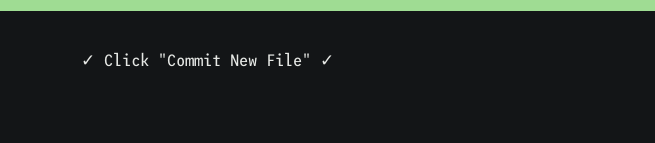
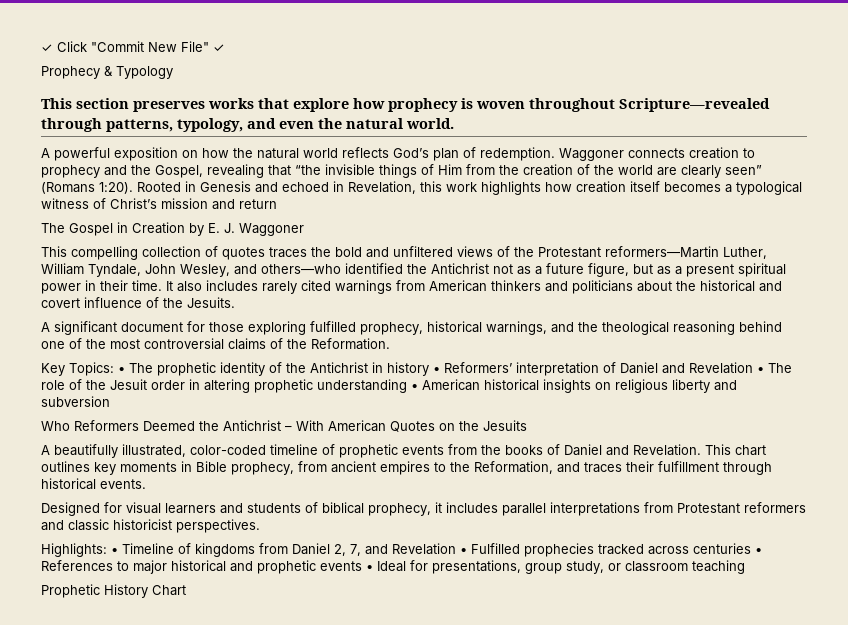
+ Prophecy & Typology
+ This section preserves works that explore how prophecy is woven throughout Scripture—revealed through patterns, typology, and even the natural world.
+ A powerful exposition on how the natural world reflects God’s plan of redemption. Waggoner connects creation to prophecy and the Gospel, revealing that “the invisible things of Him from the creation of the world are clearly seen” (Romans 1:20). Rooted in Genesis and echoed in Revelation, this work highlights how creation itself becomes a typological witness of Christ’s mission and return
+ The Gospel in Creation by E. J. Waggoner
+ This compelling collection of quotes traces the bold and unfiltered views of the Protestant reformers—Martin Luther, William Tyndale, John Wesley, and others—who identified the Antichrist not as a future figure, but as a present spiritual power in their time. It also includes rarely cited warnings from American thinkers and politicians about the historical and covert influence of the Jesuits.
+ A significant document for those exploring fulfilled prophecy, historical warnings, and the theological reasoning behind one of the most controversial claims of the Reformation.
+ Key Topics: • The prophetic identity of the Antichrist in history • Reformers’ interpretation of Daniel and Revelation • The role of the Jesuit order in altering prophetic understanding • American historical insights on religious liberty and subversion
+ Who Reformers Deemed the Antichrist – With American Quotes on the Jesuits
+ A beautifully illustrated, color-coded timeline of prophetic events from the books of Daniel and Revelation. This chart outlines key moments in Bible prophecy, from ancient empires to the Reformation, and traces their fulfillment through historical events.
+ Designed for visual learners and students of biblical prophecy, it includes parallel interpretations from Protestant reformers and classic historicist perspectives.
+ Highlights: • Timeline of kingdoms from Daniel 2, 7, and Revelation • Fulfilled prophecies tracked across centuries • References to major historical and prophetic events • Ideal for presentations, group study, or classroom teaching
+ Prophetic History Chart

